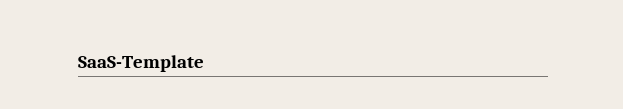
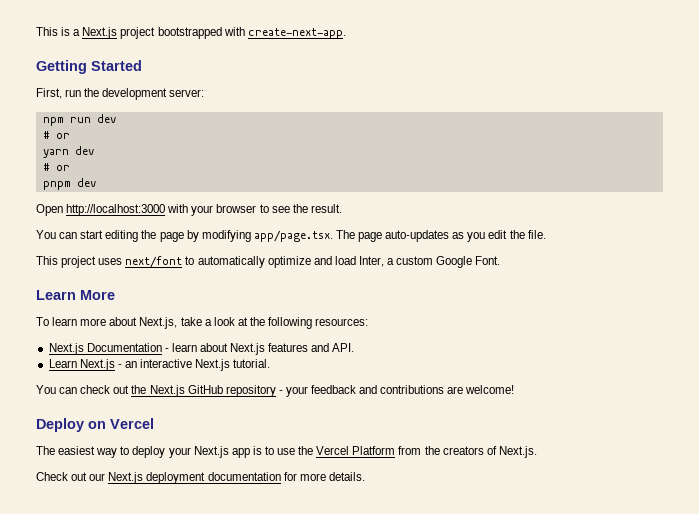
- SaaS-Template
+ This is a Next.js project bootstrapped with create-next-app.
+ Getting Started
+ First, run the development server:
+ npm run dev
+ # or
+ yarn dev
+ # or
+ pnpm dev
+ Open http://localhost:3000 with your browser to see the result.
+ You can start editing the page by modifying app/page.tsx. The page auto-updates as you edit the file.
+ This project uses next/font to automatically optimize and load Inter, a custom Google Font.
+ Learn More
+ To learn more about Next.js, take a look at the following resources:
+ Next.js Documentation - learn about Next.js features and API.
+ Learn Next.js - an interactive Next.js tutorial.
+ You can check out the Next.js GitHub repository - your feedback and contributions are welcome!
+ Deploy on Vercel
+ The easiest way to deploy your Next.js app is to use the Vercel Platform from the creators of Next.js.
+ Check out our Next.js deployment documentation for more details.

